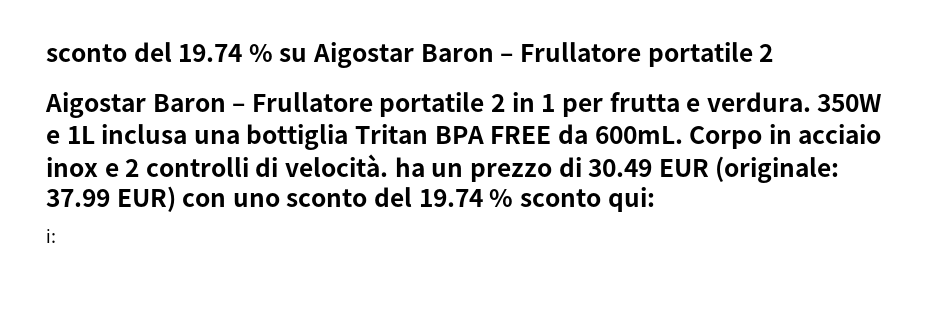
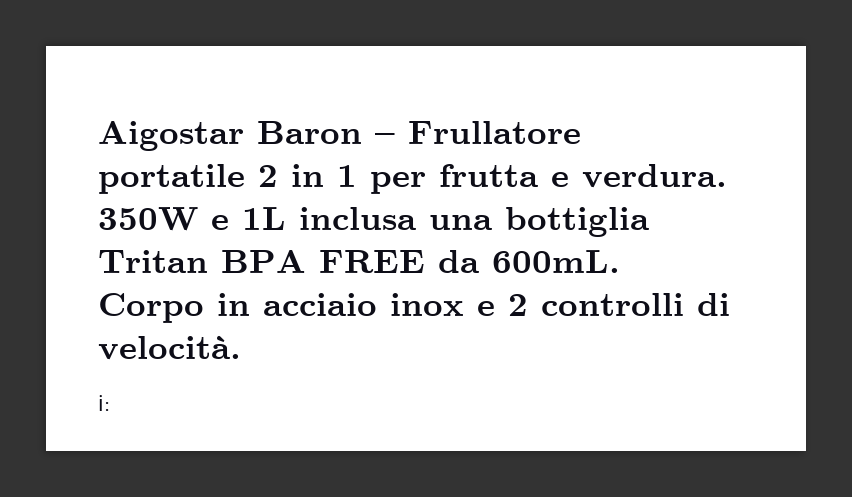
- sconto del 19.74 % su Aigostar Baron – Frullatore portatile 2
- Corpo in acciaio inox e 2 controlli di velocità. ha un prezzo di 30.49 EUR (originale: 37.99 EUR) con uno sconto del 19.74 % sconto qui:
+ Corpo in acciaio inox e 2 controlli di velocità.

